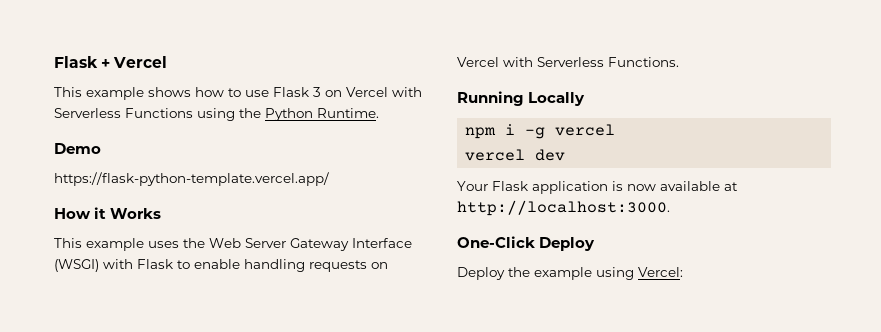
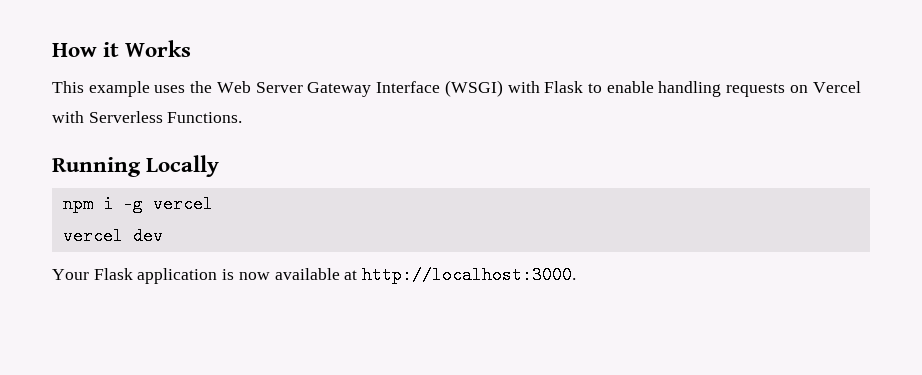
- Flask + Vercel
- This example shows how to use Flask 3 on Vercel with Serverless Functions using the Python Runtime.
- Demo
- https://flask-python-template.vercel.app/
- One-Click Deploy
- Deploy the example using Vercel:

